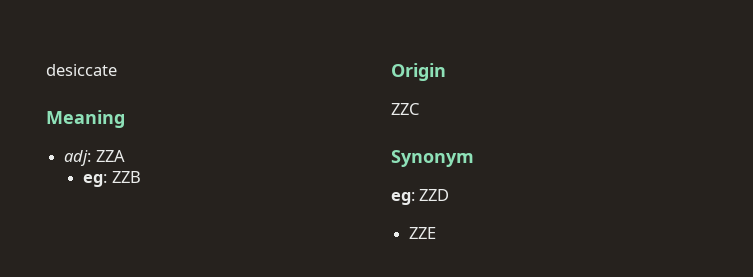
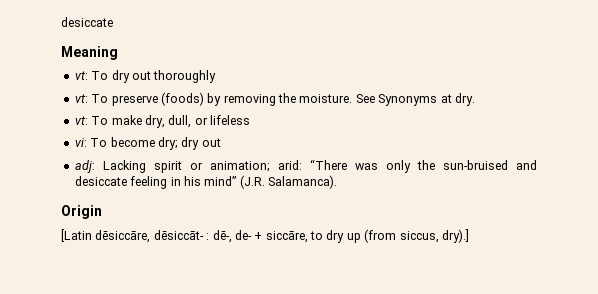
- adj: ZZA
- eg: ZZB
+ vt: To dry out thoroughly
+ vt: To preserve (foods) by removing the moisture. See Synonyms at dry.
+ vt: To make dry, dull, or lifeless
+ vi: To become dry; dry out
+ adj: Lacking spirit or animation; arid: “There was only the sun-bruised and desiccate feeling in his mind” (J.R. Salamanca).
  Origin
- ZZC
- Synonym
- eg: ZZD
- ZZE
+ [Latin dēsiccāre, dēsiccāt- : dē-, de- + siccāre, to dry up (from siccus, dry).]

